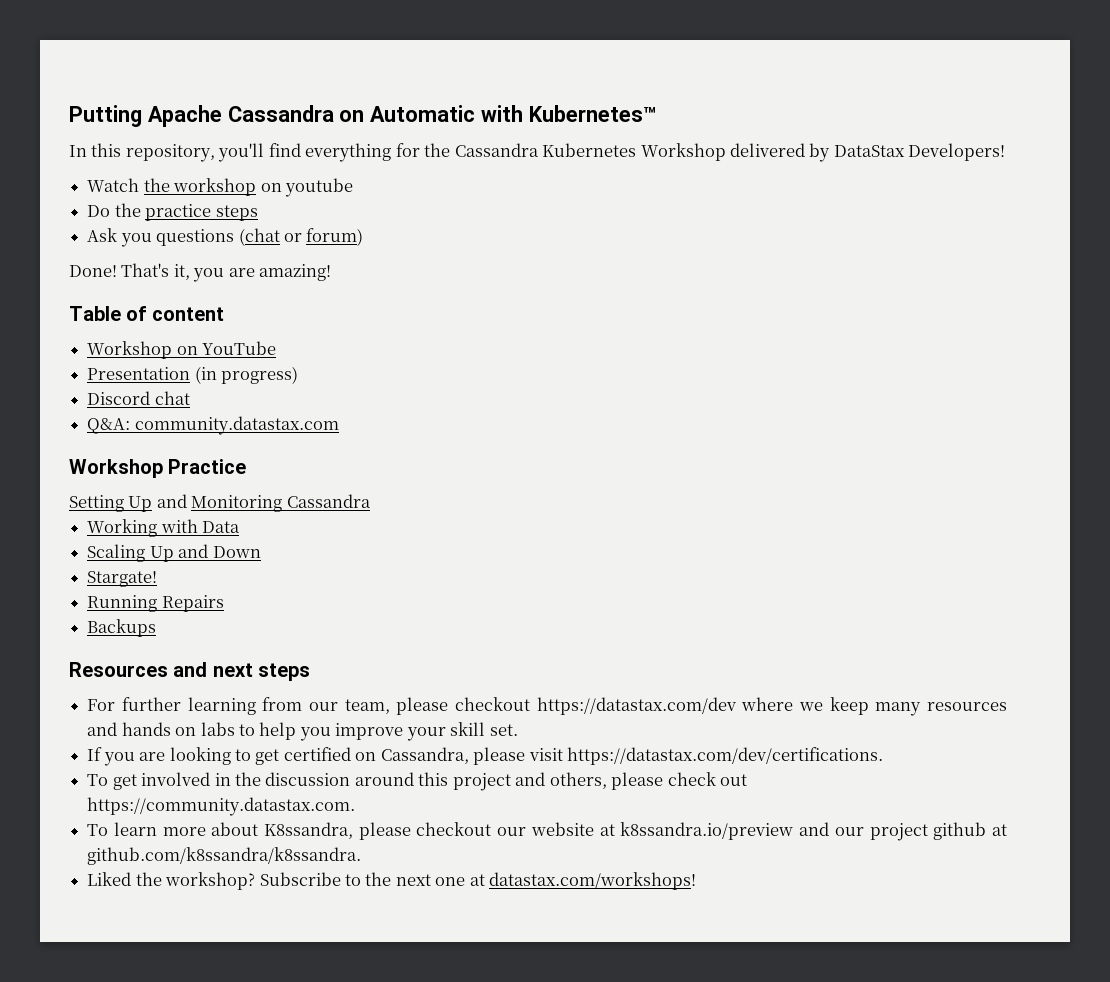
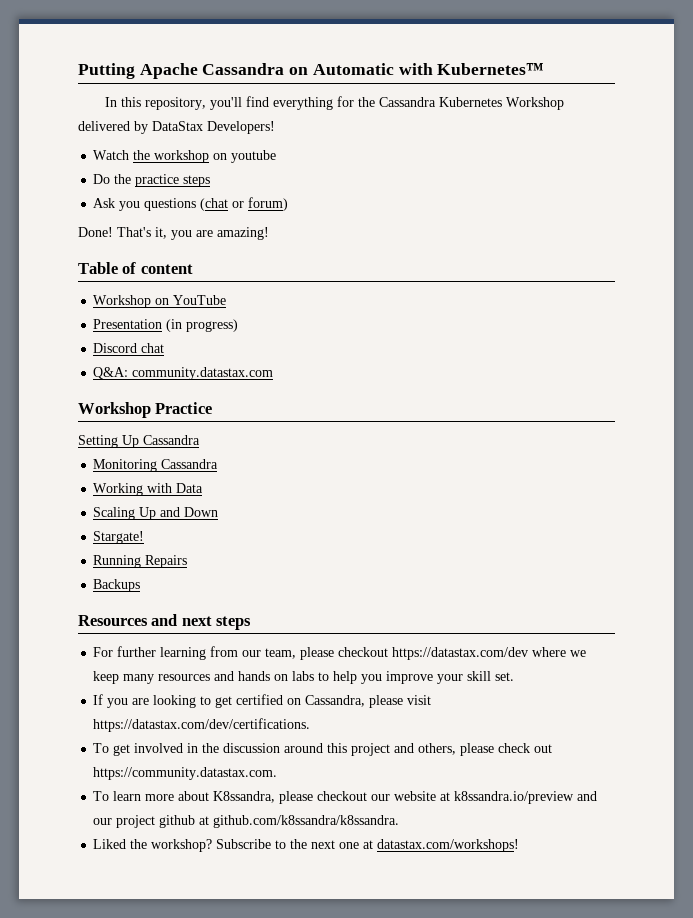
- Setting Up and Monitoring Cassandra
+ Setting Up Cassandra
+ Monitoring Cassandra

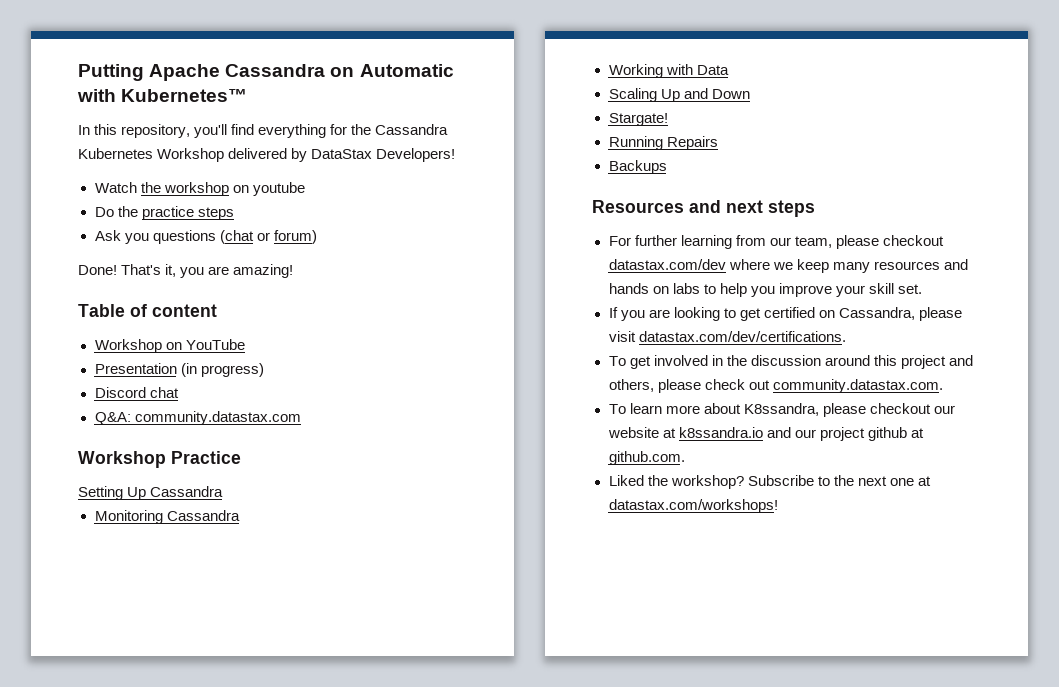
- For further learning from our team, please checkout https://datastax.com/dev where we keep many resources and hands on labs to help you improve your skill set.
+ For further learning from our team, please checkout datastax.com/dev where we keep many resources and hands on labs to help you improve your skill set.
- If you are looking to get certified on Cassandra, please visit https://datastax.com/dev/certifications.
+ If you are looking to get certified on Cassandra, please visit datastax.com/dev/certifications.
- To get involved in the discussion around this project and others, please check out https://community.datastax.com.
+ To get involved in the discussion around this project and others, please check out community.datastax.com.
- To learn more about K8ssandra, please checkout our website at k8ssandra.io/preview and our project github at github.com/k8ssandra/k8ssandra.
+ To learn more about K8ssandra, please checkout our website at k8ssandra.io and our project github at github.com.

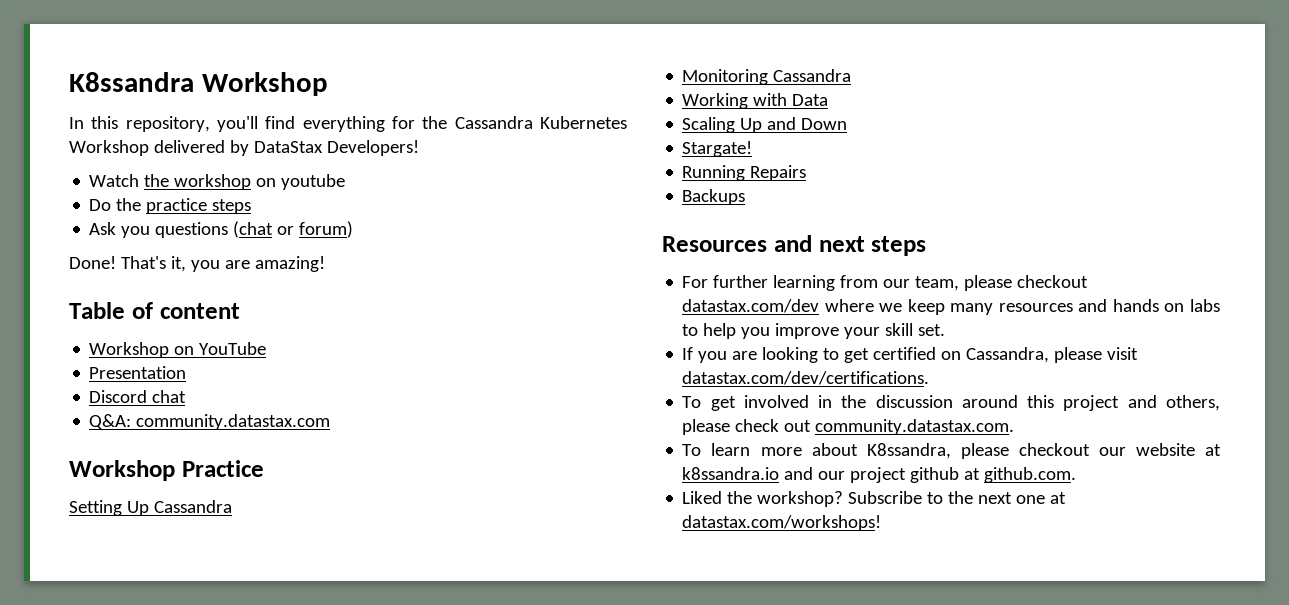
- Putting Apache Cassandra on Automatic with Kubernetes™
+ K8ssandra Workshop
- Presentation (in progress)
+ Presentation

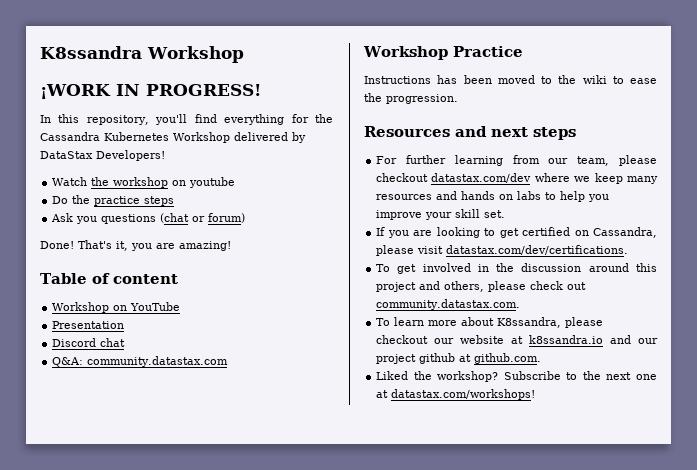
+ ¡WORK IN PROGRESS!
- Setting Up Cassandra
- Monitoring Cassandra
- Working with Data
- Scaling Up and Down
- Stargate!
- Running Repairs
- Backups
+ Instructions has been moved to the wiki to ease the progression.

